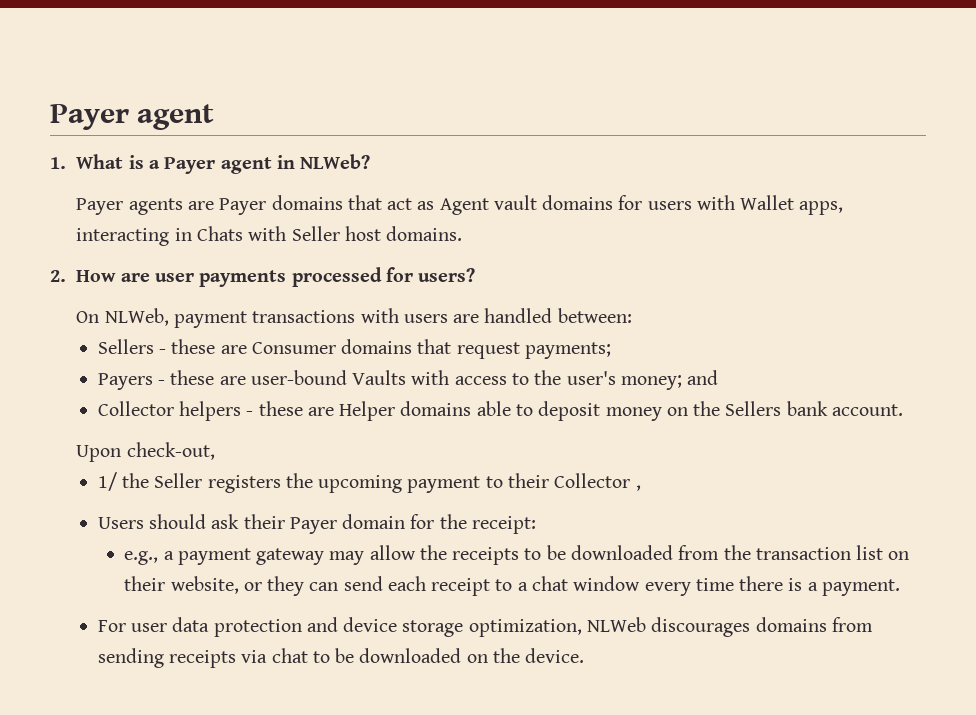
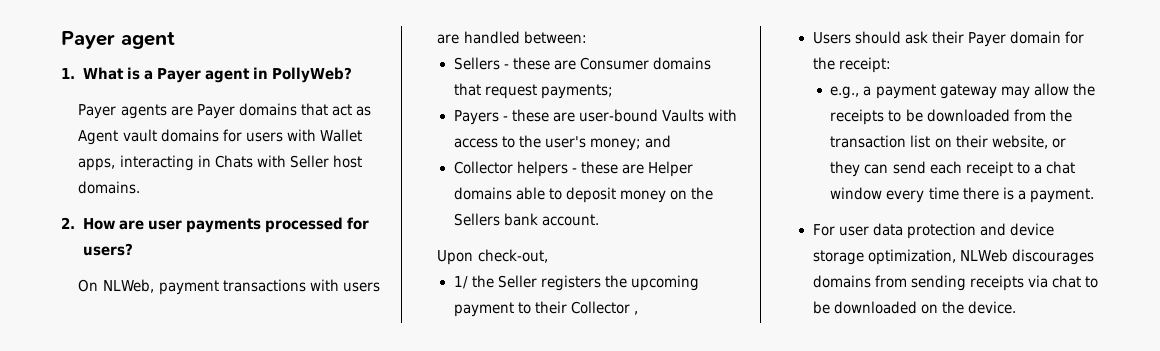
- 1. What is a Payer agent in NLWeb?
+ 1. What is a Payer agent in PollyWeb?

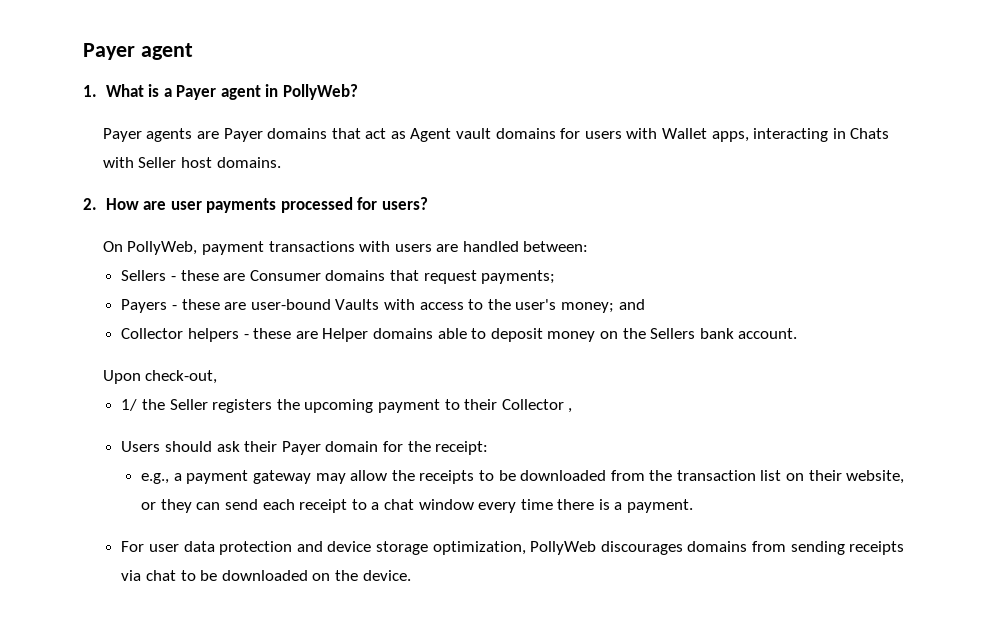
- On NLWeb, payment transactions with users are handled between:
+ On PollyWeb, payment transactions with users are handled between:
- For user data protection and device storage optimization, NLWeb discourages domains from sending receipts via chat to be downloaded on the device.
+ For user data protection and device storage optimization, PollyWeb discourages domains from sending receipts via chat to be downloaded on the device.

